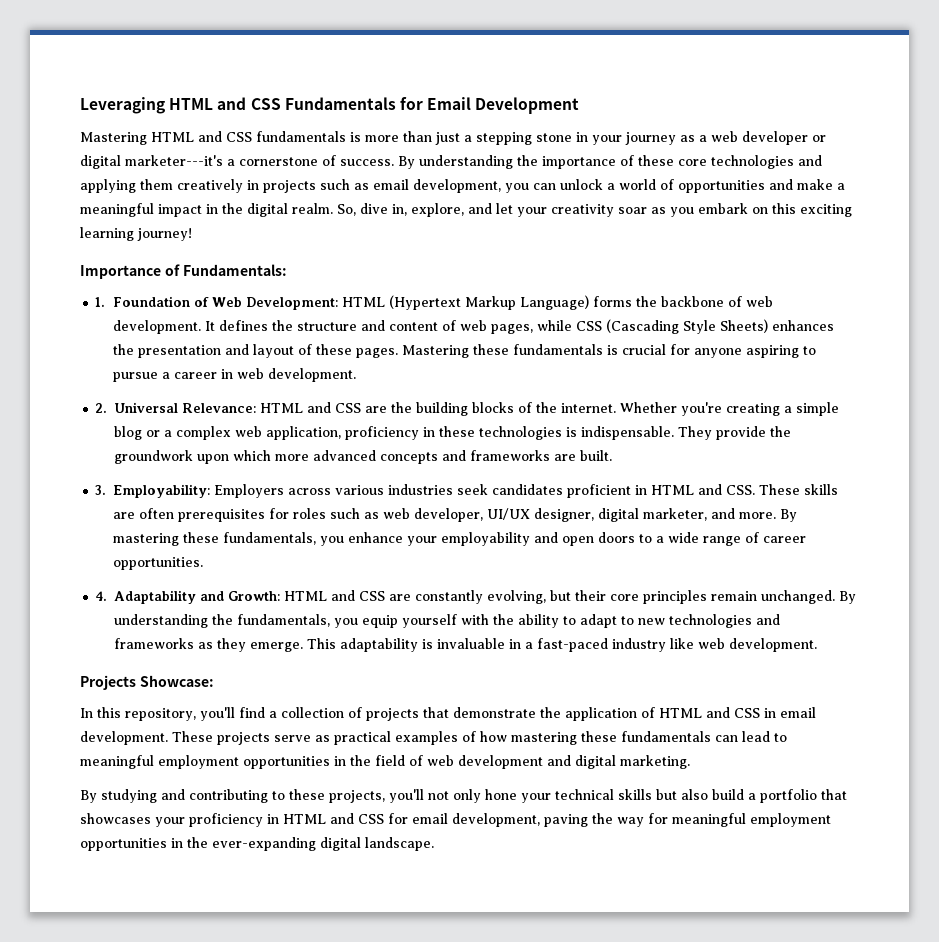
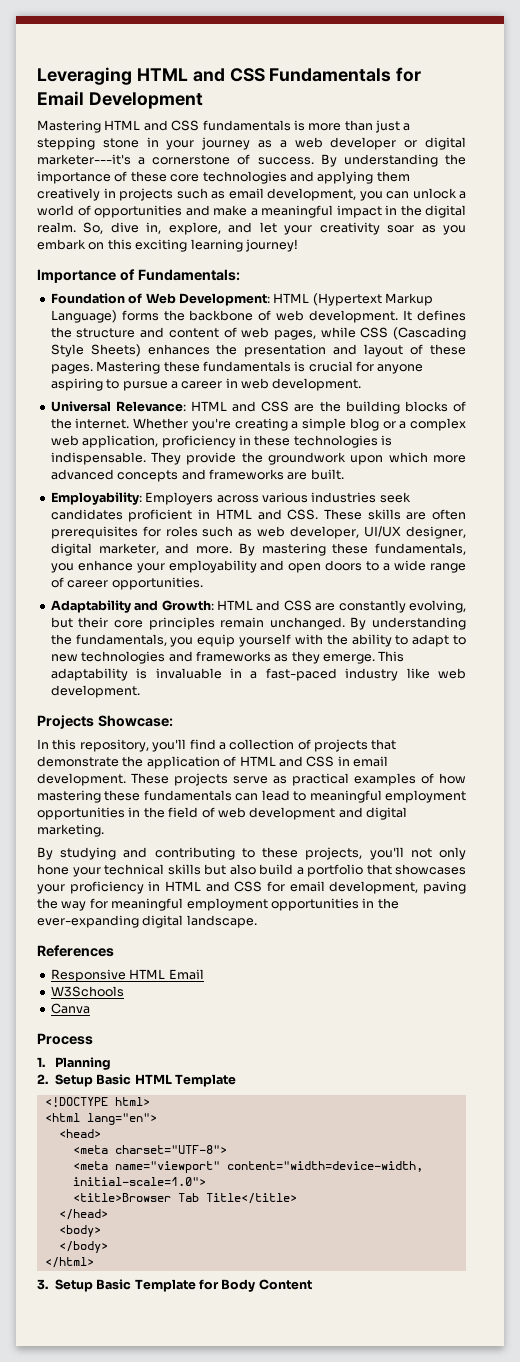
- 1. Foundation of Web Development: HTML (Hypertext Markup Language) forms the backbone of web development.
+ Foundation of Web Development: HTML (Hypertext Markup Language) forms the backbone of web development.
- 2. Universal Relevance: HTML and CSS are the building blocks of the internet.
+ Universal Relevance: HTML and CSS are the building blocks of the internet.
- 3. Employability: Employers across various industries seek candidates proficient in HTML and CSS. These skills are often prerequisites for roles such as web developer, UI/UX designer, digital marketer, and more.
+ Employability: Employers across various industries seek candidates proficient in HTML and CSS. These skills are often prerequisites for roles such as web developer, UI/UX designer, digital marketer, and more.
- 4. Adaptability and Growth: HTML and CSS are constantly evolving, but their core principles remain unchanged.
+ Adaptability and Growth: HTML and CSS are constantly evolving, but their core principles remain unchanged.
+ References
+ Responsive HTML Email
+ W3Schools
+ Canva
+ Process
+ 1. Planning
+ 2. Setup Basic HTML Template
+ <!DOCTYPE html>
+ <html lang="en">
+ <head>
+ <meta charset="UTF-8">
+ <meta name="viewport" content="width=device-width, initial-scale=1.0">
+ <title>Browser Tab Title</title>
+ </head>
+ <body>
+ </body>
+ </html>
+ 3. Setup Basic Template for Body Content

